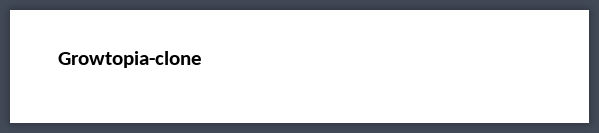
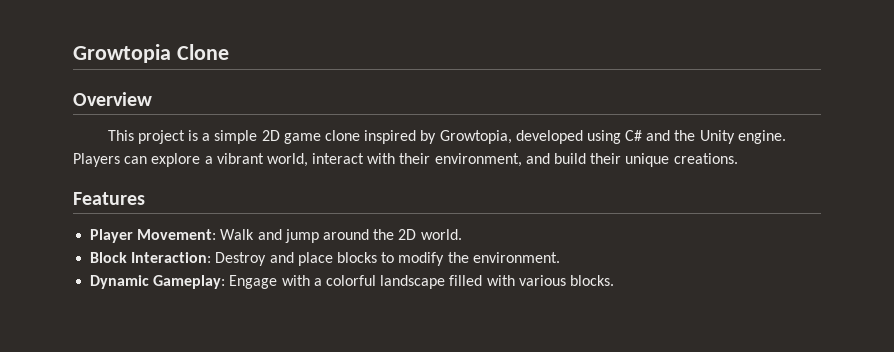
- Growtopia-clone
+ Growtopia Clone
+ Overview
+ This project is a simple 2D game clone inspired by Growtopia, developed using C# and the Unity engine. Players can explore a vibrant world, interact with their environment, and build their unique creations.
+ Features
+ Player Movement: Walk and jump around the 2D world.
+ Block Interaction: Destroy and place blocks to modify the environment.
+ Dynamic Gameplay: Engage with a colorful landscape filled with various blocks.

